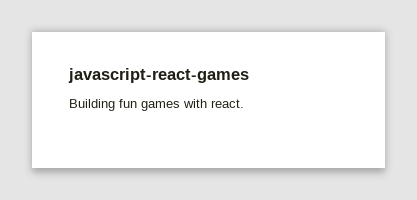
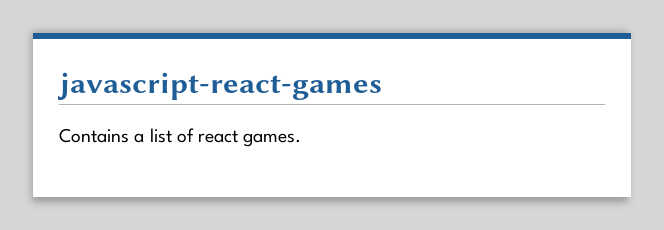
- Building fun games with react.
+ Contains a list of react games.

